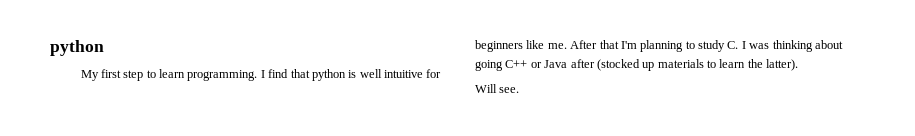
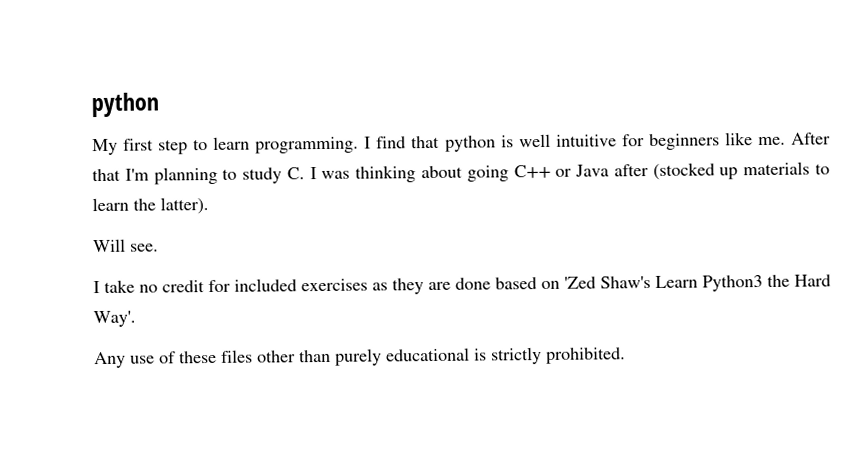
+ I take no credit for included exercises as they are done based on 'Zed Shaw's Learn Python3 the Hard Way'.
+ Any use of these files other than purely educational is strictly prohibited.

